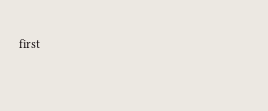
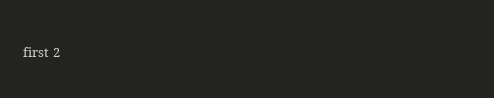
- first
+ first 2

